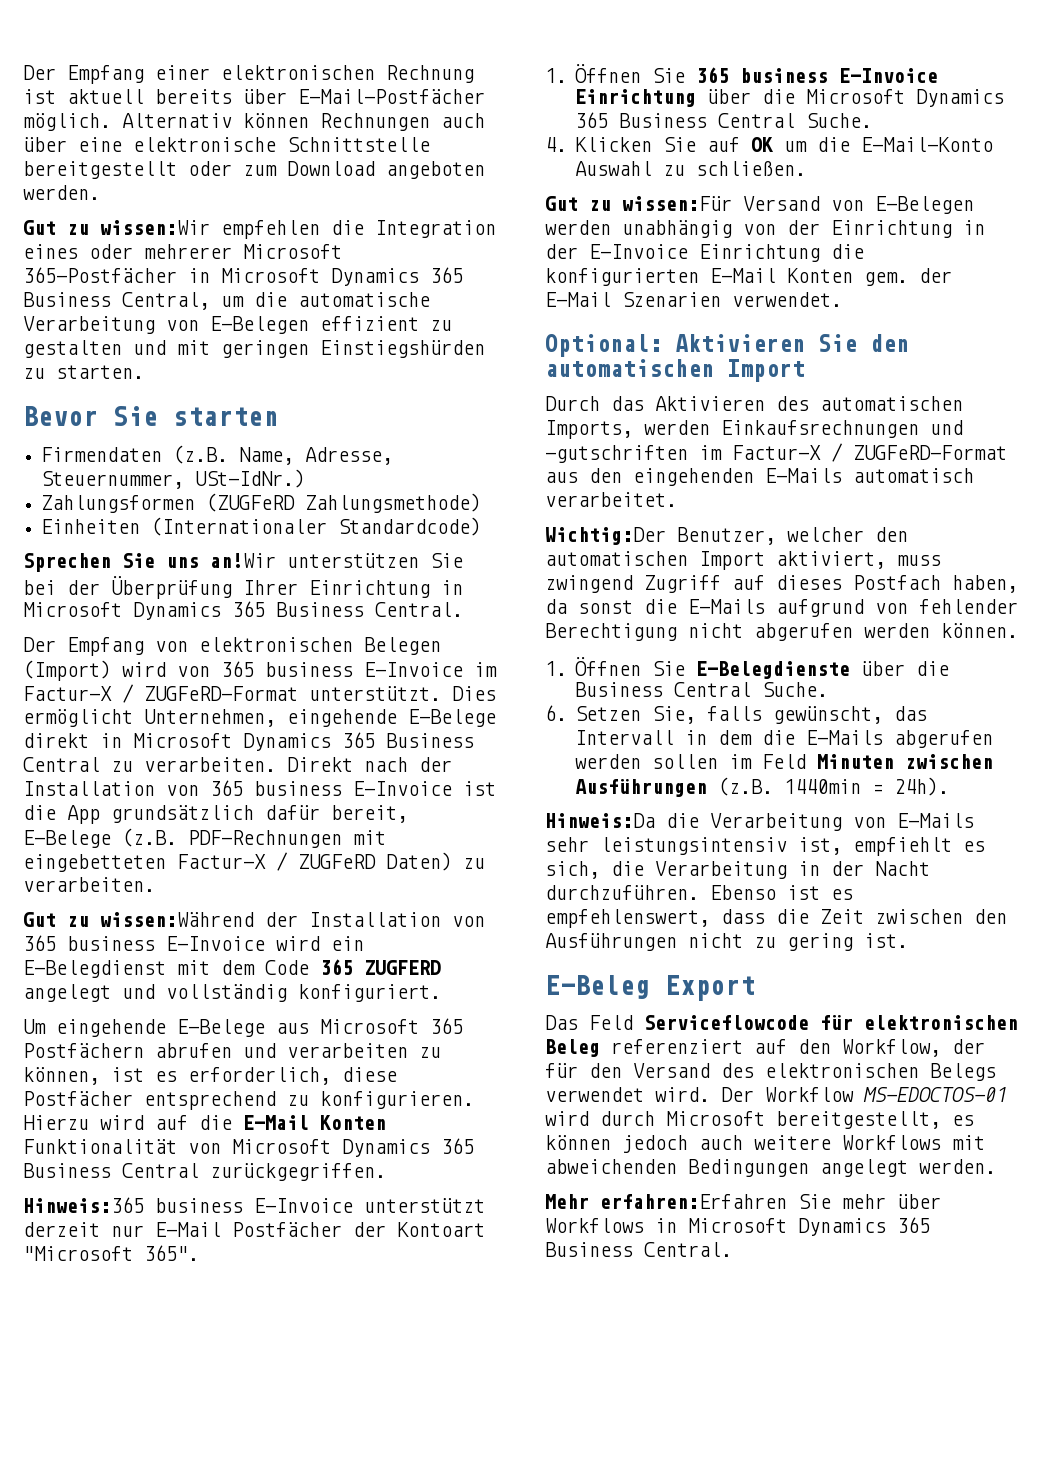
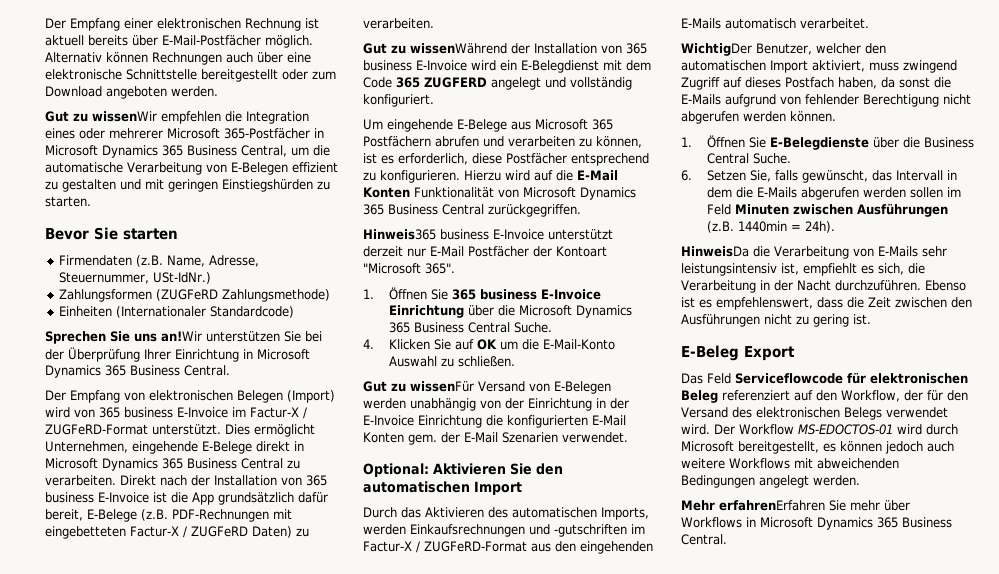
- Gut zu wissen:Wir empfehlen die Integration eines oder mehrerer Microsoft 365-Postfächer in Microsoft Dynamics 365 Business Central, um die automatische Verarbeitung von E-Belegen effizient zu gestalten und mit geringen Einstiegshürden zu starten.
+ Gut zu wissenWir empfehlen die Integration eines oder mehrerer Microsoft 365-Postfächer in Microsoft Dynamics 365 Business Central, um die automatische Verarbeitung von E-Belegen effizient zu gestalten und mit geringen Einstiegshürden zu starten.
- Gut zu wissen:Während der Installation von 365 business E-Invoice wird ein E-Belegdienst mit dem Code 365 ZUGFERD angelegt und vollständig konfiguriert.
+ Gut zu wissenWährend der Installation von 365 business E-Invoice wird ein E-Belegdienst mit dem Code 365 ZUGFERD angelegt und vollständig konfiguriert.
- Hinweis:365 business E-Invoice unterstützt derzeit nur E-Mail Postfächer der Kontoart "Microsoft 365".
+ Hinweis365 business E-Invoice unterstützt derzeit nur E-Mail Postfächer der Kontoart "Microsoft 365".
- Gut zu wissen:Für Versand von E-Belegen werden unabhängig von der Einrichtung in der E-Invoice Einrichtung die konfigurierten E-Mail Konten gem. der E-Mail Szenarien verwendet.
+ Gut zu wissenFür Versand von E-Belegen werden unabhängig von der Einrichtung in der E-Invoice Einrichtung die konfigurierten E-Mail Konten gem. der E-Mail Szenarien verwendet.
- Wichtig:Der Benutzer, welcher den automatischen Import aktiviert, muss zwingend Zugriff auf dieses Postfach haben, da sonst die E-Mails aufgrund von fehlender Berechtigung nicht abgerufen werden können.
+ WichtigDer Benutzer, welcher den automatischen Import aktiviert, muss zwingend Zugriff auf dieses Postfach haben, da sonst die E-Mails aufgrund von fehlender Berechtigung nicht abgerufen werden können.
- Hinweis:Da die Verarbeitung von E-Mails sehr leistungsintensiv ist, empfiehlt es sich, die Verarbeitung in der Nacht durchzuführen.
+ HinweisDa die Verarbeitung von E-Mails sehr leistungsintensiv ist, empfiehlt es sich, die Verarbeitung in der Nacht durchzuführen.
- Mehr erfahren:Erfahren Sie mehr über Workflows in Microsoft Dynamics 365 Business Central.
+ Mehr erfahrenErfahren Sie mehr über Workflows in Microsoft Dynamics 365 Business Central.

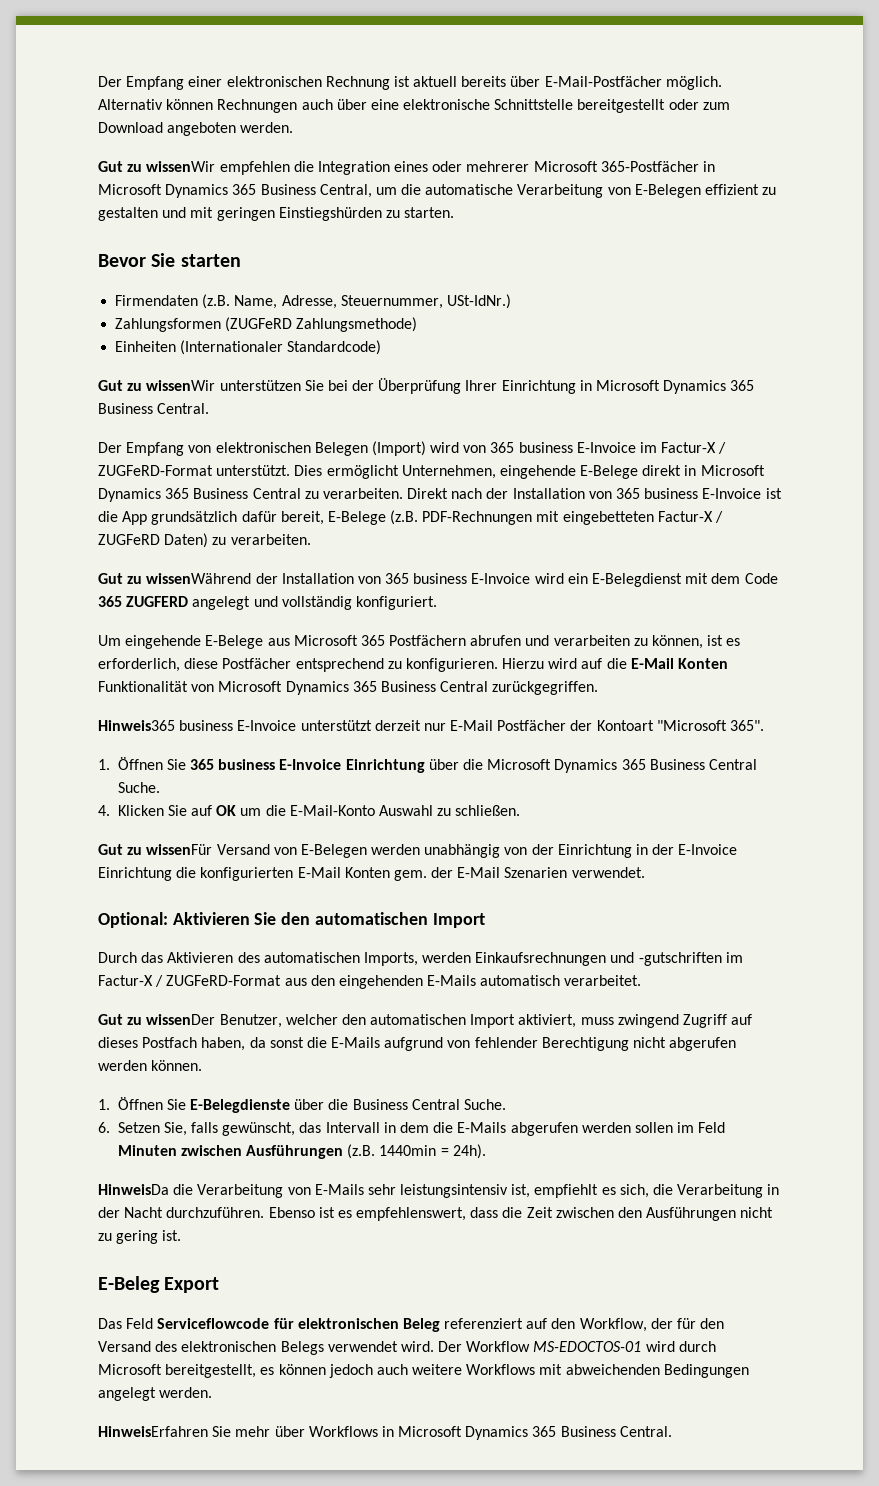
- Sprechen Sie uns an!Wir unterstützen Sie bei der Überprüfung Ihrer Einrichtung in Microsoft Dynamics 365 Business Central.
+ Gut zu wissenWir unterstützen Sie bei der Überprüfung Ihrer Einrichtung in Microsoft Dynamics 365 Business Central.
- WichtigDer Benutzer, welcher den automatischen Import aktiviert, muss zwingend Zugriff auf dieses Postfach haben, da sonst die E-Mails aufgrund von fehlender Berechtigung nicht abgerufen werden können.
+ Gut zu wissenDer Benutzer, welcher den automatischen Import aktiviert, muss zwingend Zugriff auf dieses Postfach haben, da sonst die E-Mails aufgrund von fehlender Berechtigung nicht abgerufen werden können.
- Mehr erfahrenErfahren Sie mehr über Workflows in Microsoft Dynamics 365 Business Central.
+ HinweisErfahren Sie mehr über Workflows in Microsoft Dynamics 365 Business Central.

